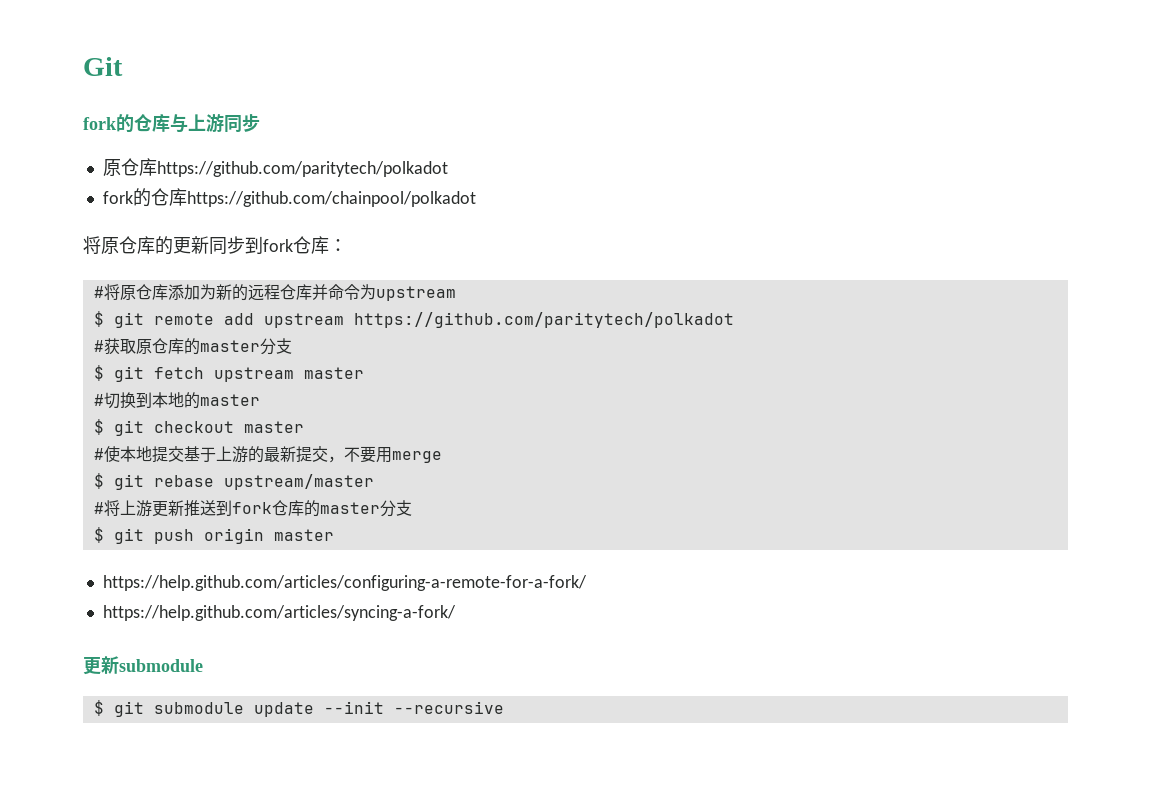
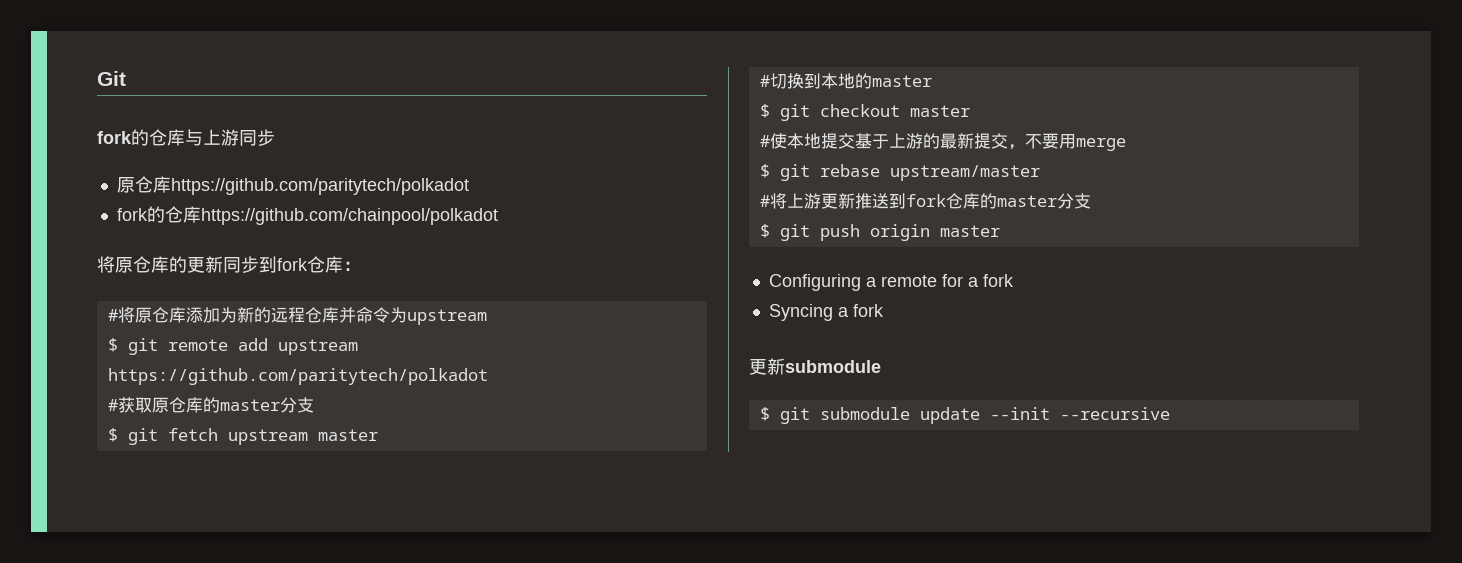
- https://help.github.com/articles/configuring-a-remote-for-a-fork/
- https://help.github.com/articles/syncing-a-fork/
+ Configuring a remote for a fork
+ Syncing a fork

